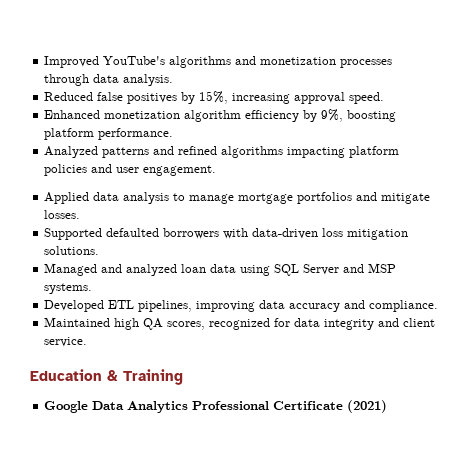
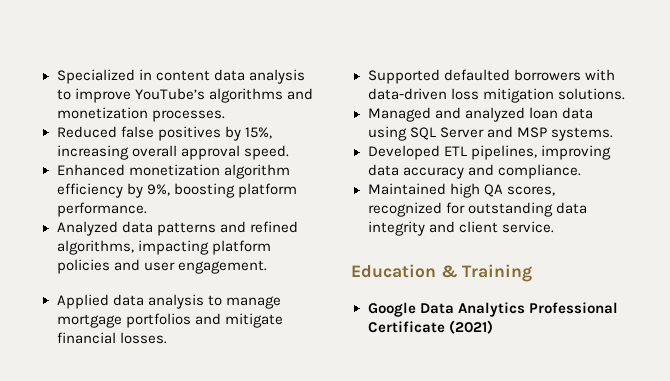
- Improved YouTube's algorithms and monetization processes through data analysis.
+ Specialized in content data analysis to improve YouTube’s algorithms and monetization processes.
- Reduced false positives by 15%, increasing approval speed.
+ Reduced false positives by 15%, increasing overall approval speed.
- Analyzed patterns and refined algorithms impacting platform policies and user engagement.
+ Analyzed data patterns and refined algorithms, impacting platform policies and user engagement.
- Applied data analysis to manage mortgage portfolios and mitigate losses.
+ Applied data analysis to manage mortgage portfolios and mitigate financial losses.
- Maintained high QA scores, recognized for data integrity and client service.
+ Maintained high QA scores, recognized for outstanding data integrity and client service.

